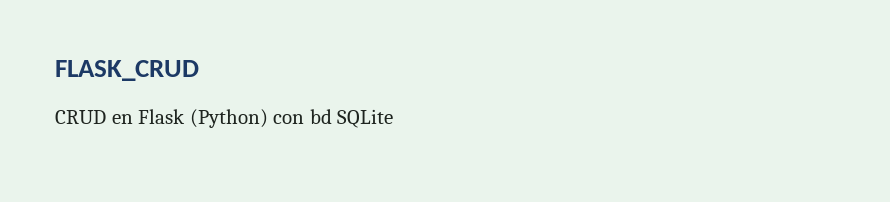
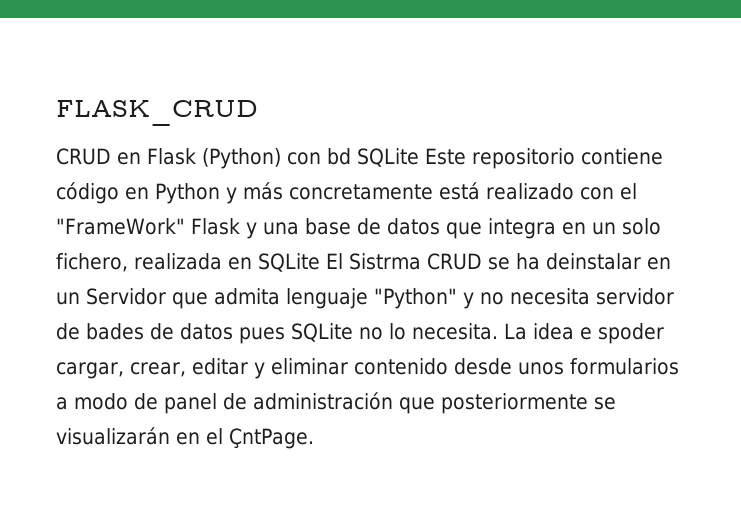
- CRUD en Flask (Python) con bd SQLite
+ CRUD en Flask (Python) con bd SQLite Este repositorio contiene código en Python y más concretamente está realizado con el "FrameWork" Flask y una base de datos que integra en un solo fichero, realizada en SQLite El Sistrma CRUD se ha deinstalar en un Servidor que admita lenguaje "Python" y no necesita servidor de bades de datos pues SQLite no lo necesita. La idea e spoder cargar, crear, editar y eliminar contenido desde unos formularios a modo de panel de administración que posteriormente se visualizarán en el ÇntPage.

